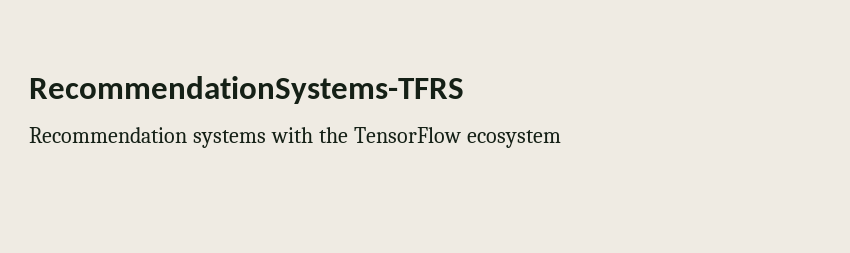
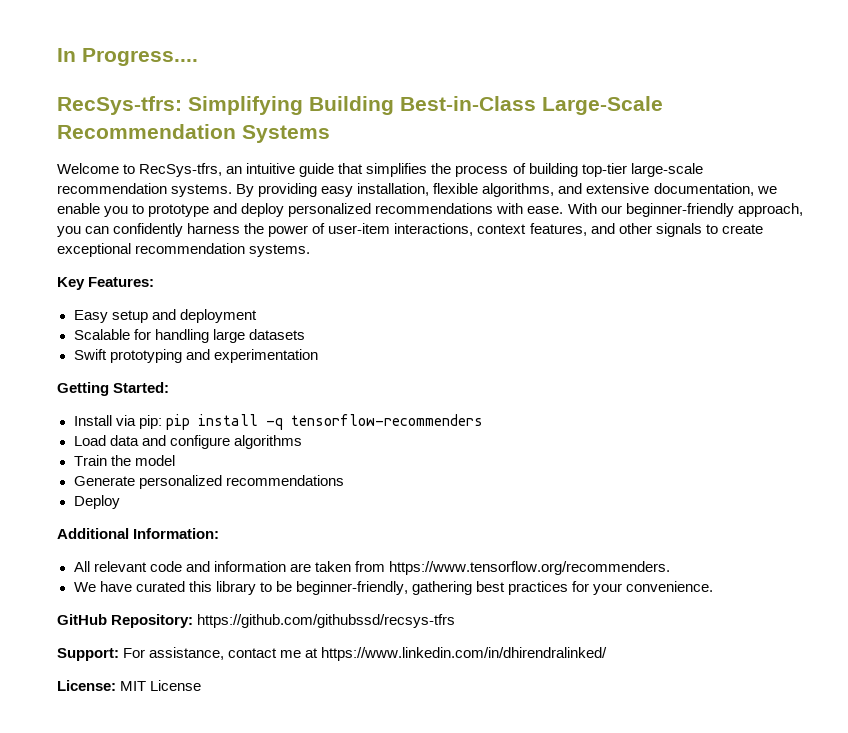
- RecommendationSystems-TFRS
- Recommendation systems with the TensorFlow ecosystem
+ In Progress....
+ RecSys-tfrs: Simplifying Building Best-in-Class Large-Scale Recommendation Systems
+ Welcome to RecSys-tfrs, an intuitive guide that simplifies the process of building top-tier large-scale recommendation systems. By providing easy installation, flexible algorithms, and extensive documentation, we enable you to prototype and deploy personalized recommendations with ease. With our beginner-friendly approach, you can confidently harness the power of user-item interactions, context features, and other signals to create exceptional recommendation systems.
+ Key Features:
+ Easy setup and deployment
+ Scalable for handling large datasets
+ Swift prototyping and experimentation
+ Getting Started:
+ Install via pip: pip install -q tensorflow-recommenders
+ Load data and configure algorithms
+ Train the model
+ Generate personalized recommendations
+ Deploy
+ Additional Information:
+ All relevant code and information are taken from https://www.tensorflow.org/recommenders.
+ We have curated this library to be beginner-friendly, gathering best practices for your convenience.
+ GitHub Repository: https://github.com/githubssd/recsys-tfrs
+ Support: For assistance, contact me at https://www.linkedin.com/in/dhirendralinked/
+ License: MIT License

